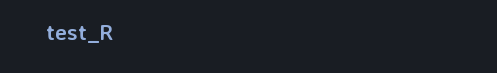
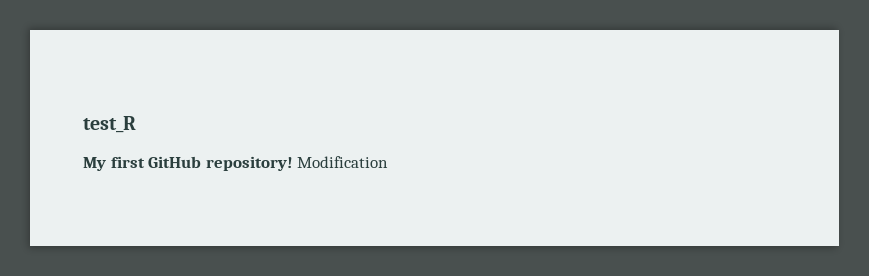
+ My first GitHub repository! Modification

